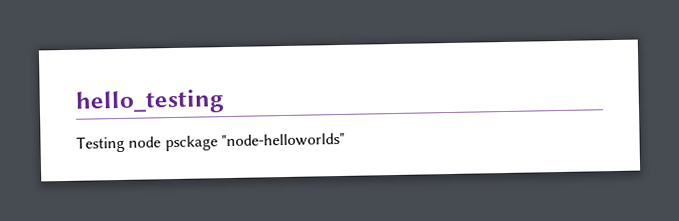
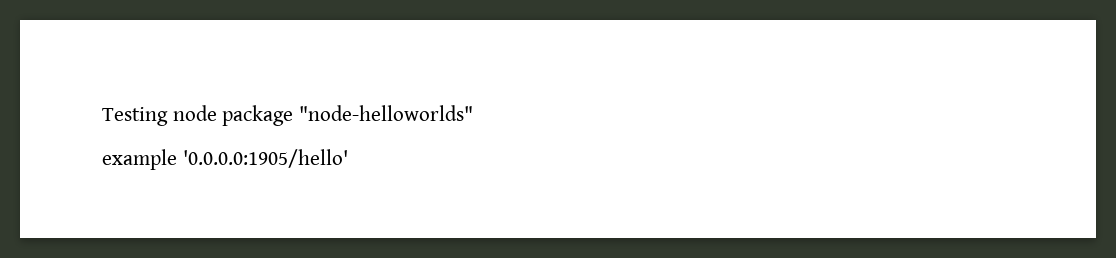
- hello_testing
- Testing node psckage "node-helloworlds"
+ Testing node package "node-helloworlds"
+ example '0.0.0.0:1905/hello'

